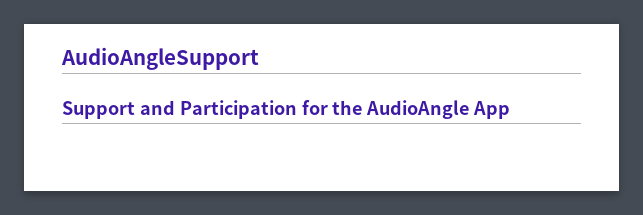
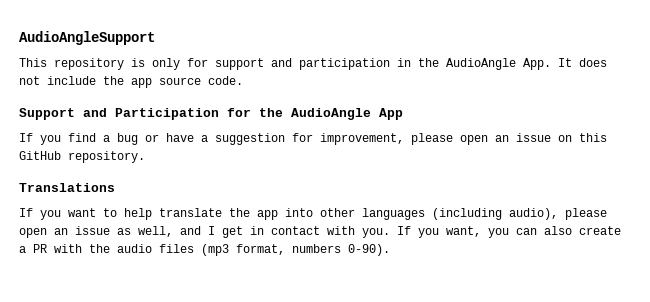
+ This repository is only for support and participation in the AudioAngle App. It does not include the app source code.
+ If you find a bug or have a suggestion for improvement, please open an issue on this GitHub repository.
+ Translations
+ If you want to help translate the app into other languages (including audio), please open an issue as well, and I get in contact with you. If you want, you can also create a PR with the audio files (mp3 format, numbers 0-90).

